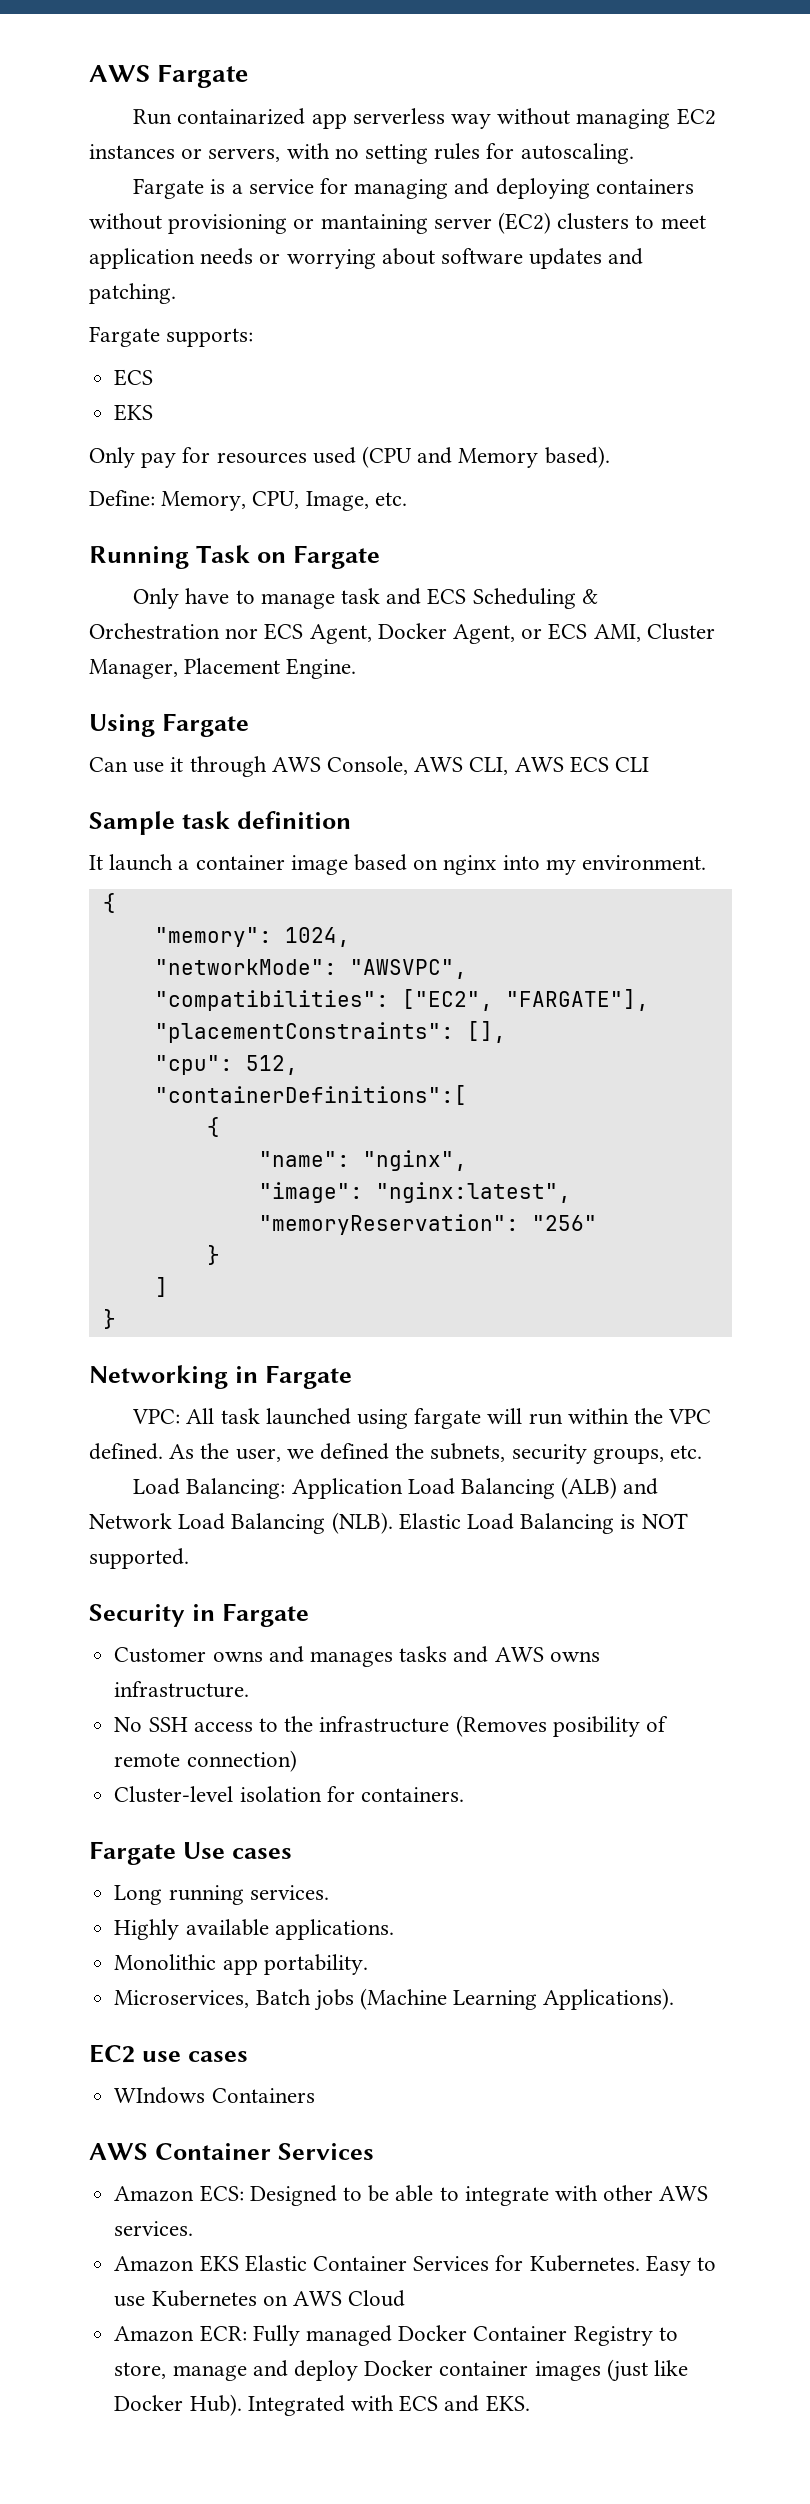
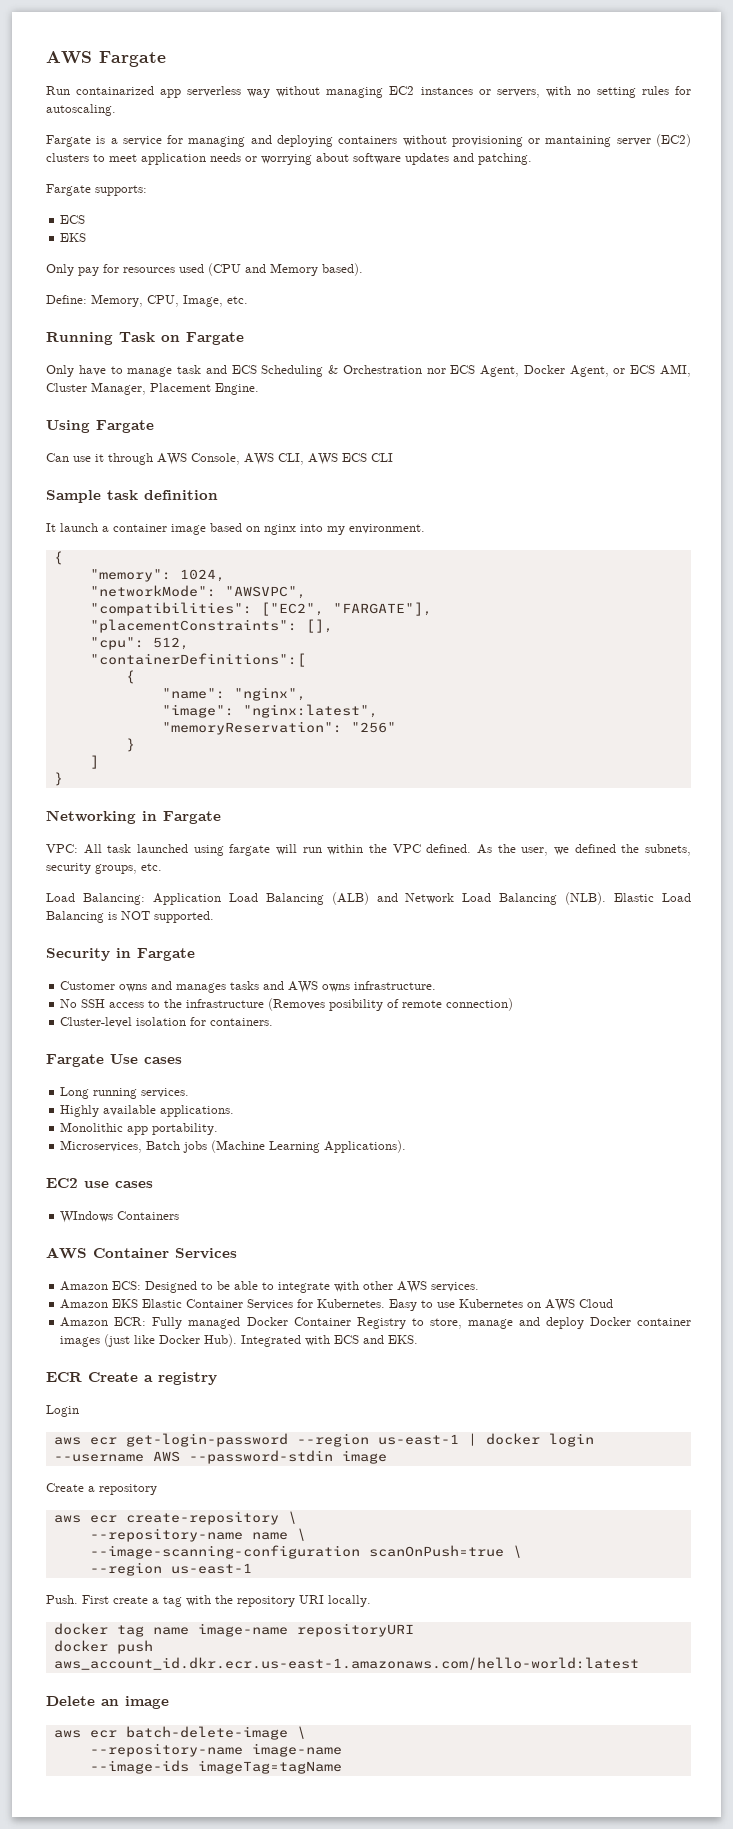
+ ECR Create a registry
+ Login
+ aws ecr get-login-password --region us-east-1 | docker login --username AWS --password-stdin image
+ Create a repository
+ aws ecr create-repository \
+ --repository-name name \
+ --image-scanning-configuration scanOnPush=true \
+ --region us-east-1
+ Push. First create a tag with the repository URI locally.
+ docker tag name image-name repositoryURI
+ docker push aws_account_id.dkr.ecr.us-east-1.amazonaws.com/hello-world:latest
+ Delete an image
+ aws ecr batch-delete-image \
+ --repository-name image-name
+ --image-ids imageTag=tagName

